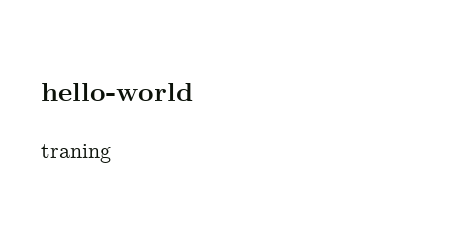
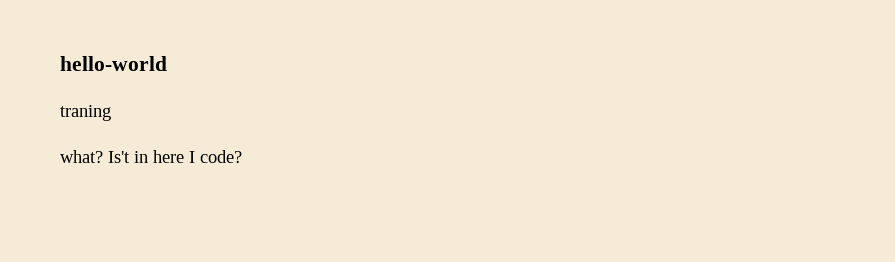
+ what? Is't in here I code?

